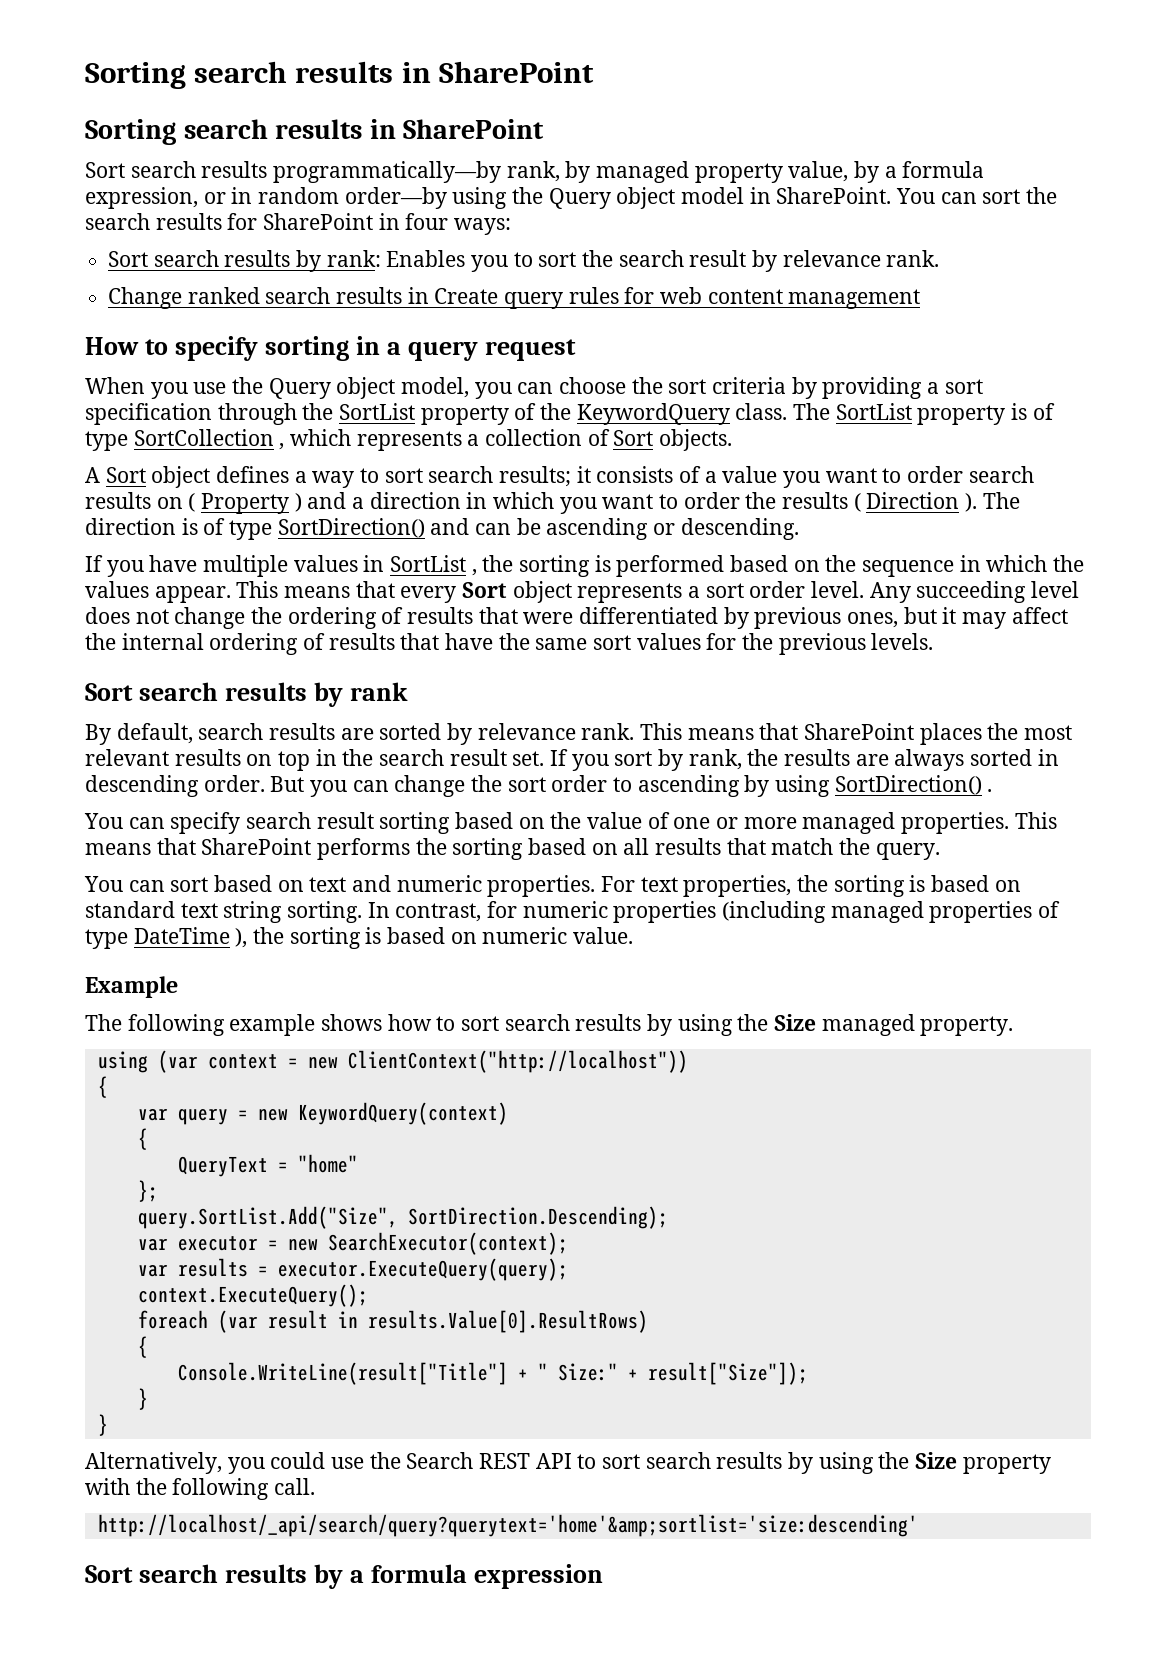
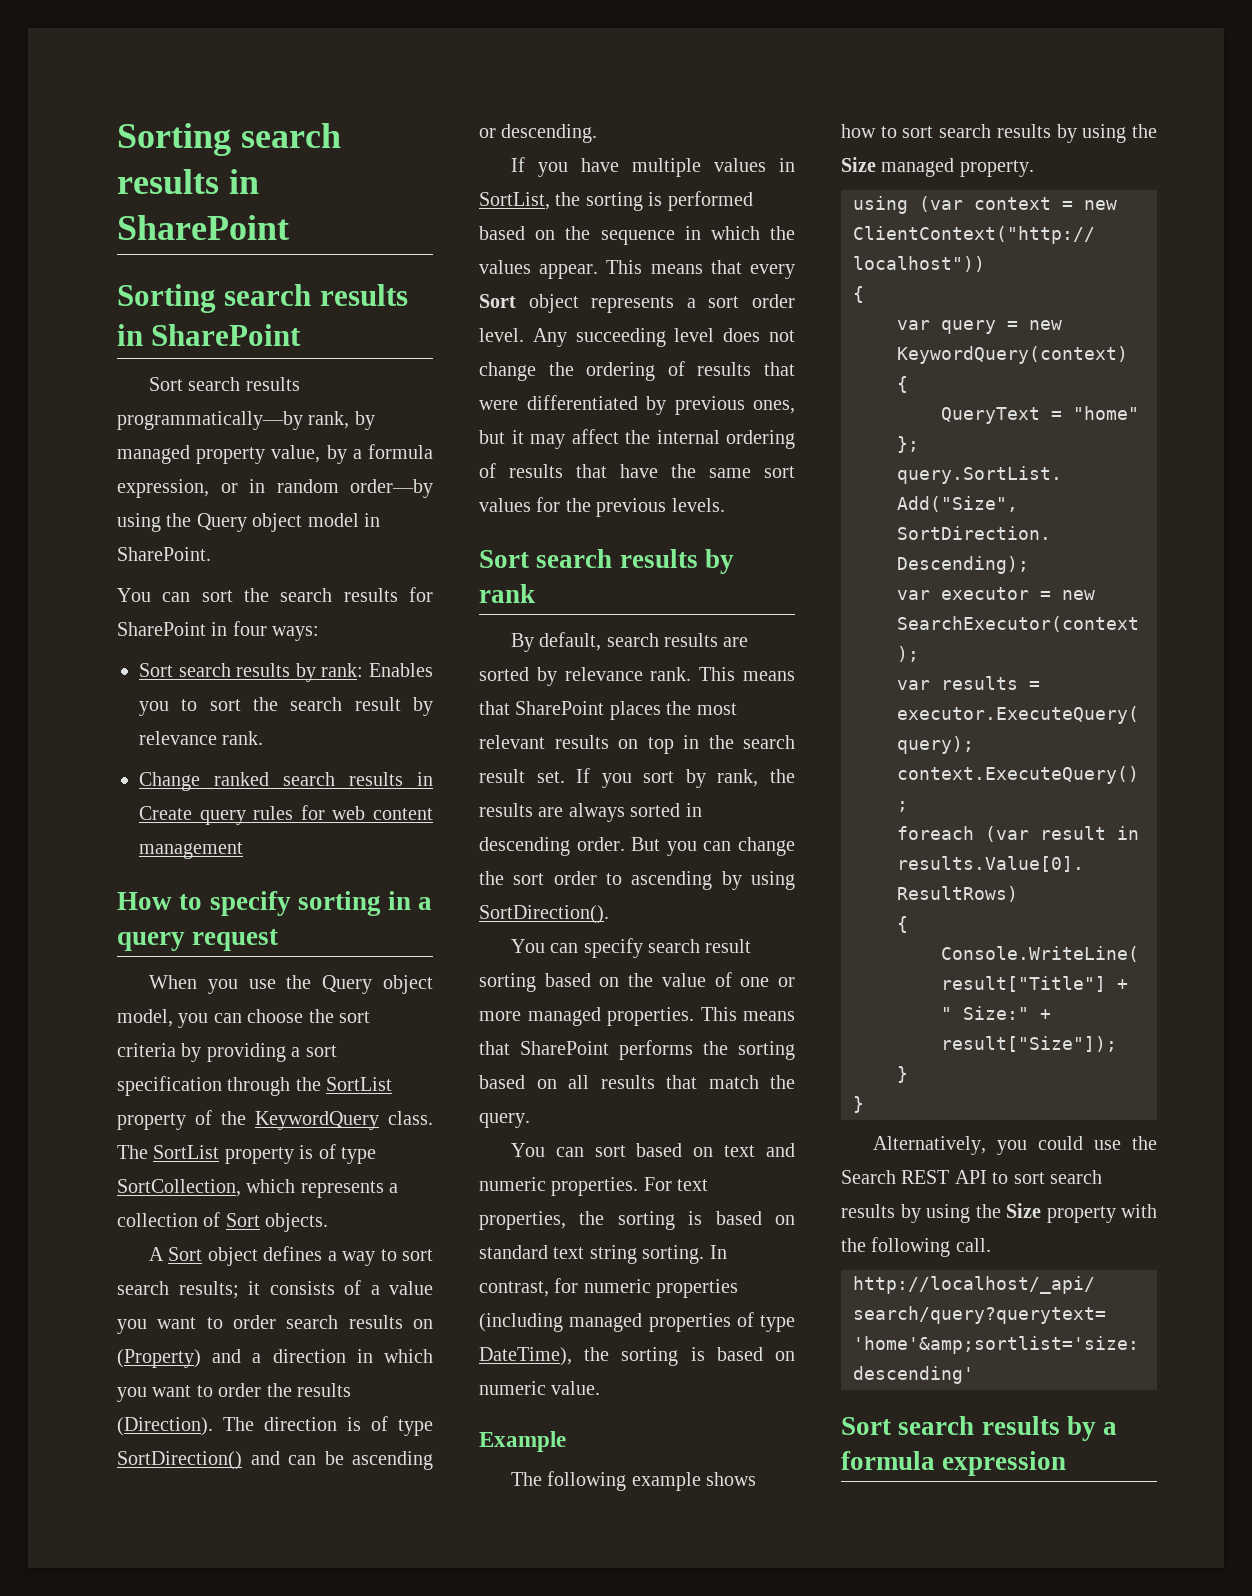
- Sort search results programmatically—by rank, by managed property value, by a formula expression, or in random order—by using the Query object model in SharePoint. You can sort the search results for SharePoint in four ways:
+ Sort search results programmatically—by rank, by managed property value, by a formula expression, or in random order—by using the Query object model in SharePoint.
+ You can sort the search results for SharePoint in four ways:
- The SortList property is of type SortCollection , which represents a collection of Sort objects.
+ The SortList property is of type SortCollection, which represents a collection of Sort objects.
- A Sort object defines a way to sort search results; it consists of a value you want to order search results on ( Property ) and a direction in which you want to order the results ( Direction ).
+ A Sort object defines a way to sort search results; it consists of a value you want to order search results on (Property) and a direction in which you want to order the results (Direction).
- If you have multiple values in SortList , the sorting is performed based on the sequence in which the values appear.
+ If you have multiple values in SortList, the sorting is performed based on the sequence in which the values appear.
- But you can change the sort order to ascending by using SortDirection() .
+ But you can change the sort order to ascending by using SortDirection().
- In contrast, for numeric properties (including managed properties of type DateTime ), the sorting is based on numeric value.
+ In contrast, for numeric properties (including managed properties of type DateTime), the sorting is based on numeric value.

